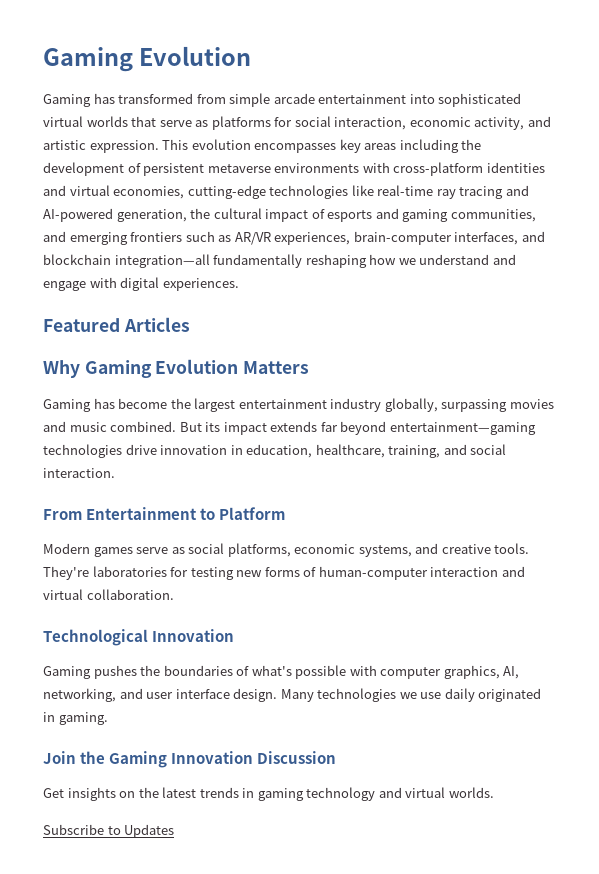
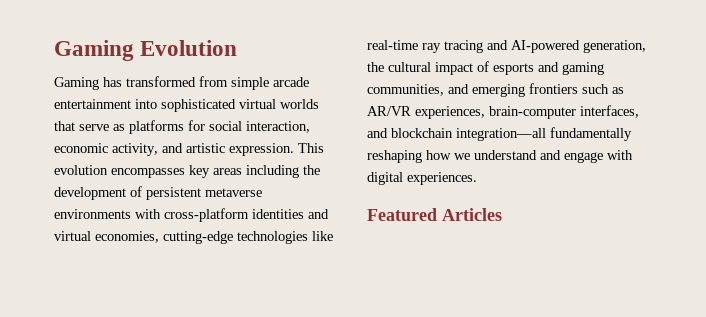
- Why Gaming Evolution Matters
- Gaming has become the largest entertainment industry globally, surpassing movies and music combined. But its impact extends far beyond entertainment—gaming technologies drive innovation in education, healthcare, training, and social interaction.
- From Entertainment to Platform
- Modern games serve as social platforms, economic systems, and creative tools. They're laboratories for testing new forms of human-computer interaction and virtual collaboration.
- Technological Innovation
- Gaming pushes the boundaries of what's possible with computer graphics, AI, networking, and user interface design. Many technologies we use daily originated in gaming.
- Join the Gaming Innovation Discussion
- Get insights on the latest trends in gaming technology and virtual worlds.
- Subscribe to Updates

